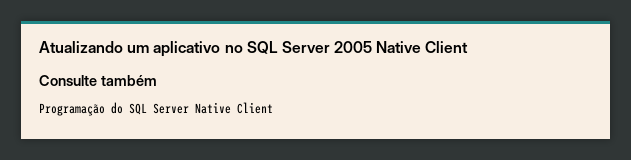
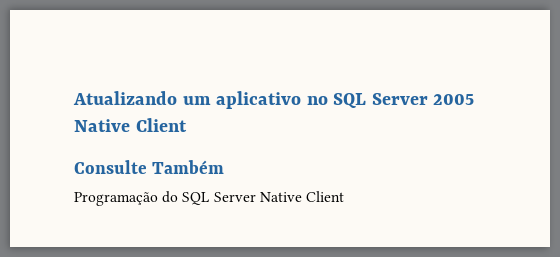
- Consulte também
+ Consulte Também

